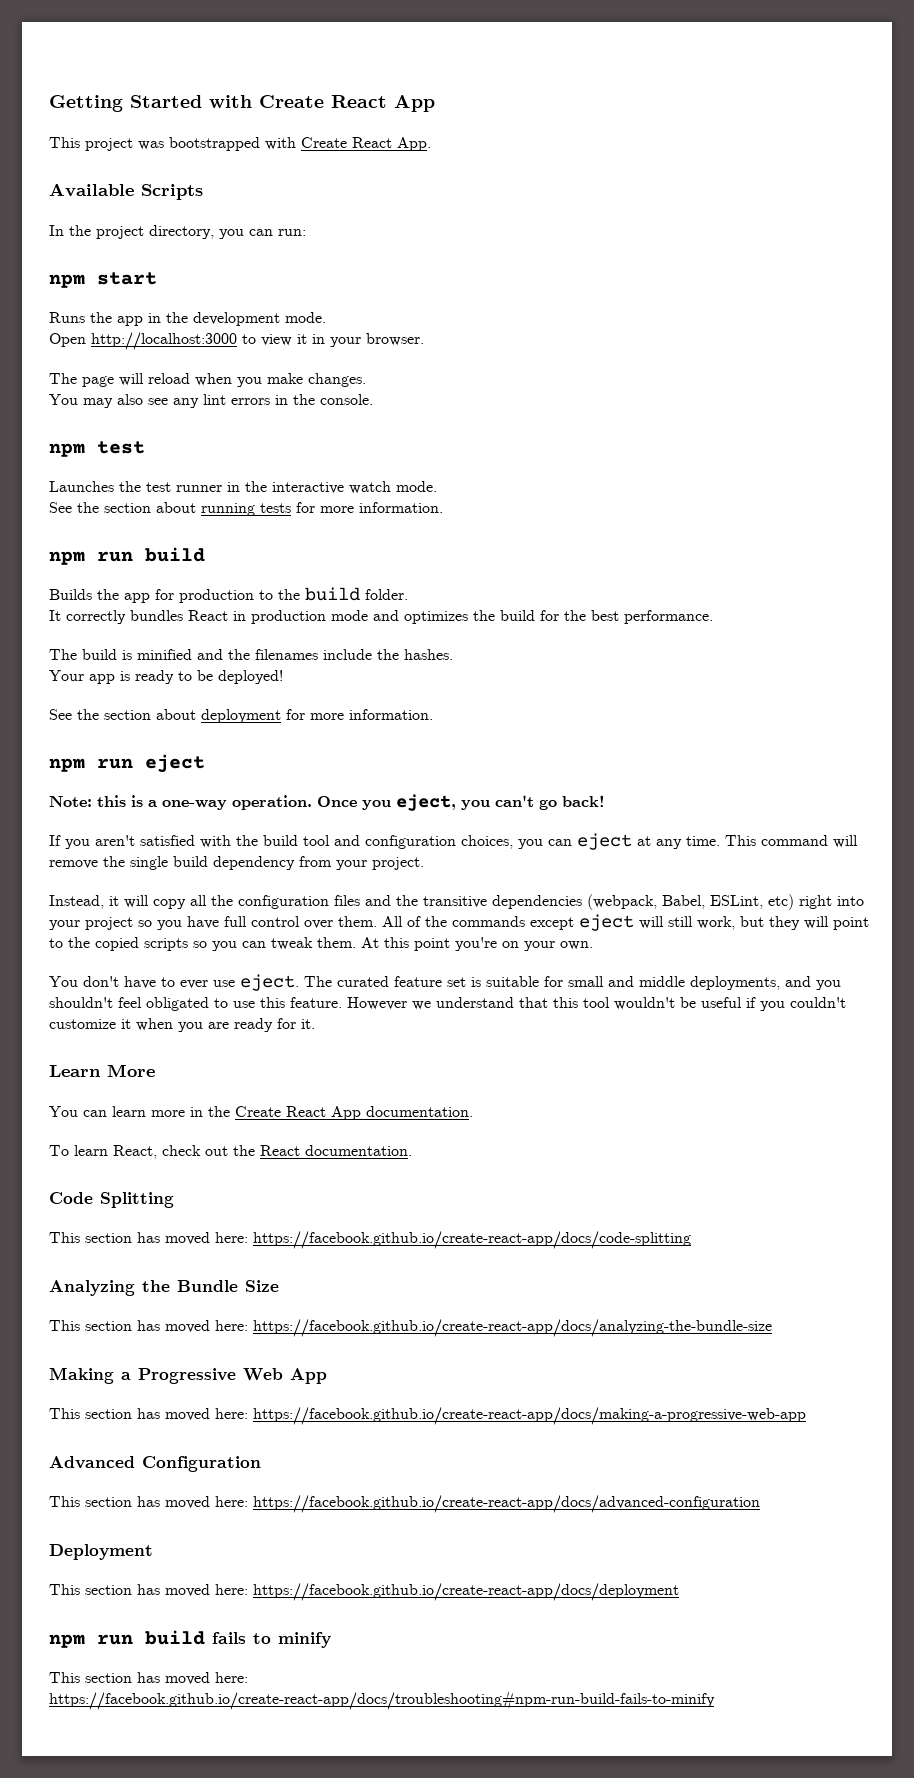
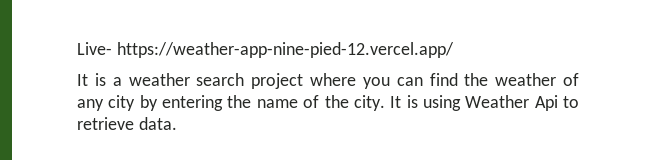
- Getting Started with Create React App
- This project was bootstrapped with Create React App.
- Available Scripts
- In the project directory, you can run:
- npm start
- Runs the app in the development mode.
- Open http://localhost:3000 to view it in your browser.
- The page will reload when you make changes.
- You may also see any lint errors in the console.
- npm test
- Launches the test runner in the interactive watch mode.
- See the section about running tests for more information.
- npm run build
- Builds the app for production to the build folder.
- It correctly bundles React in production mode and optimizes the build for the best performance.
- The build is minified and the filenames include the hashes.
- Your app is ready to be deployed!
- See the section about deployment for more information.
- npm run eject
- Note: this is a one-way operation. Once you eject, you can't go back!
- If you aren't satisfied with the build tool and configuration choices, you can eject at any time. This command will remove the single build dependency from your project.
- Instead, it will copy all the configuration files and the transitive dependencies (webpack, Babel, ESLint, etc) right into your project so you have full control over them. All of the commands except eject will still work, but they will point to the copied scripts so you can tweak them. At this point you're on your own.
- You don't have to ever use eject. The curated feature set is suitable for small and middle deployments, and you shouldn't feel obligated to use this feature. However we understand that this tool wouldn't be useful if you couldn't customize it when you are ready for it.
- Learn More
- You can learn more in the Create React App documentation.
- To learn React, check out the React documentation.
- Code Splitting
- This section has moved here: https://facebook.github.io/create-react-app/docs/code-splitting
- Analyzing the Bundle Size
- This section has moved here: https://facebook.github.io/create-react-app/docs/analyzing-the-bundle-size
- Making a Progressive Web App
- This section has moved here: https://facebook.github.io/create-react-app/docs/making-a-progressive-web-app
- Advanced Configuration
- This section has moved here: https://facebook.github.io/create-react-app/docs/advanced-configuration
- Deployment
- This section has moved here: https://facebook.github.io/create-react-app/docs/deployment
- npm run build fails to minify
- This section has moved here: https://facebook.github.io/create-react-app/docs/troubleshooting#npm-run-build-fails-to-minify
+ Live- https://weather-app-nine-pied-12.vercel.app/
+ It is a weather search project where you can find the weather of any city by entering the name of the city. It is using Weather Api to retrieve data.

